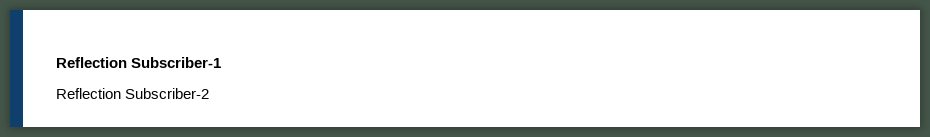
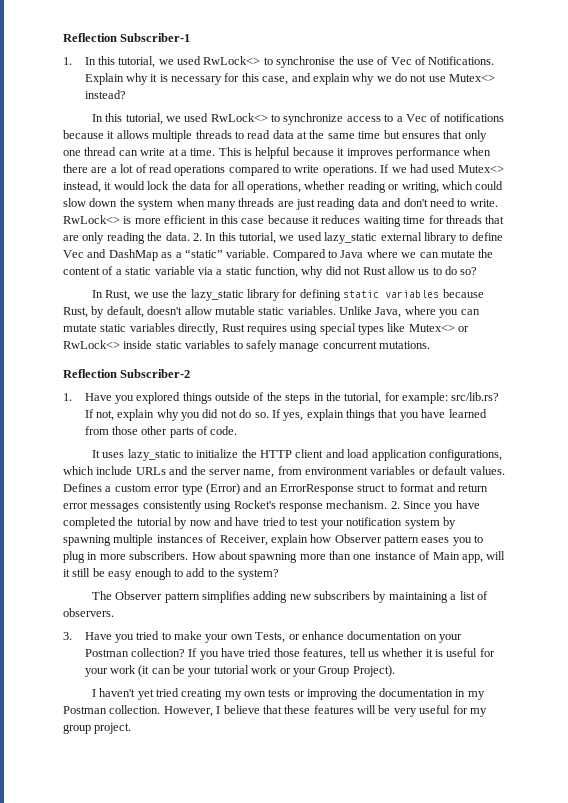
+ 1. In this tutorial, we used RwLock<> to synchronise the use of Vec of Notifications. Explain why it is necessary for this case, and explain why we do not use Mutex<> instead?
+ In this tutorial, we used RwLock<> to synchronize access to a Vec of notifications because it allows multiple threads to read data at the same time but ensures that only one thread can write at a time. This is helpful because it improves performance when there are a lot of read operations compared to write operations. If we had used Mutex<> instead, it would lock the data for all operations, whether reading or writing, which could slow down the system when many threads are just reading data and don't need to write. RwLock<> is more efficient in this case because it reduces waiting time for threads that are only reading the data. 2. In this tutorial, we used lazy_static external library to define Vec and DashMap as a “static” variable. Compared to Java where we can mutate the content of a static variable via a static function, why did not Rust allow us to do so?
+ In Rust, we use the lazy_static library for defining static variables because Rust, by default, doesn't allow mutable static variables. Unlike Java, where you can mutate static variables directly, Rust requires using special types like Mutex<> or RwLock<> inside static variables to safely manage concurrent mutations.
  Reflection Subscriber-2
+ 1. Have you explored things outside of the steps in the tutorial, for example: src/lib.rs? If not, explain why you did not do so. If yes, explain things that you have learned from those other parts of code.
+ It uses lazy_static to initialize the HTTP client and load application configurations, which include URLs and the server name, from environment variables or default values. Defines a custom error type (Error) and an ErrorResponse struct to format and return error messages consistently using Rocket's response mechanism. 2. Since you have completed the tutorial by now and have tried to test your notification system by spawning multiple instances of Receiver, explain how Observer pattern eases you to plug in more subscribers. How about spawning more than one instance of Main app, will it still be easy enough to add to the system?
+ The Observer pattern simplifies adding new subscribers by maintaining a list of observers.
+ 3. Have you tried to make your own Tests, or enhance documentation on your Postman collection? If you have tried those features, tell us whether it is useful for your work (it can be your tutorial work or your Group Project).
+ I haven't yet tried creating my own tests or improving the documentation in my Postman collection. However, I believe that these features will be very useful for my group project.

